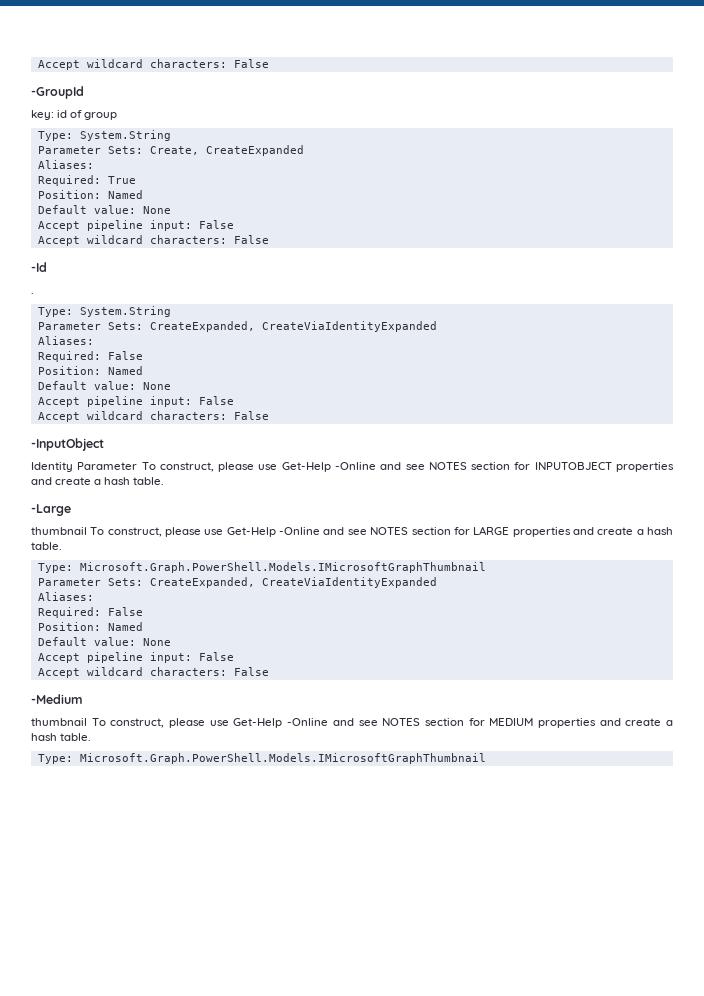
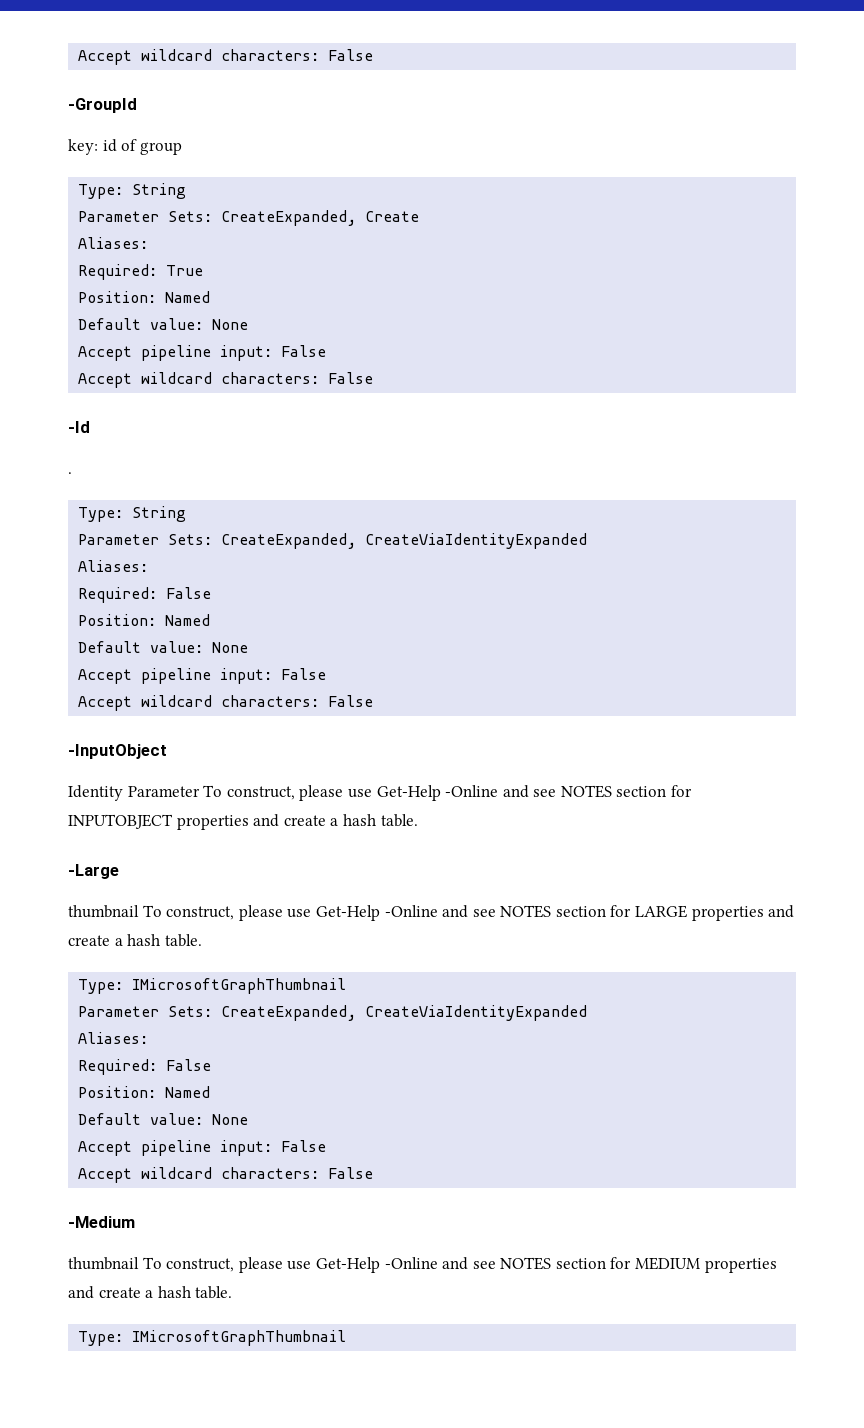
  key: id of group
- Type: System.String
- Parameter Sets: Create, CreateExpanded
+ Type: String
+ Parameter Sets: CreateExpanded, Create
  .
- Type: System.String
+ Type: String
  thumbnail To construct, please use Get-Help -Online and see NOTES section for LARGE properties and create a hash table.
- Type: Microsoft.Graph.PowerShell.Models.IMicrosoftGraphThumbnail
+ Type: IMicrosoftGraphThumbnail
  thumbnail To construct, please use Get-Help -Online and see NOTES section for MEDIUM properties and create a hash table.
- Type: Microsoft.Graph.PowerShell.Models.IMicrosoftGraphThumbnail
+ Type: IMicrosoftGraphThumbnail

